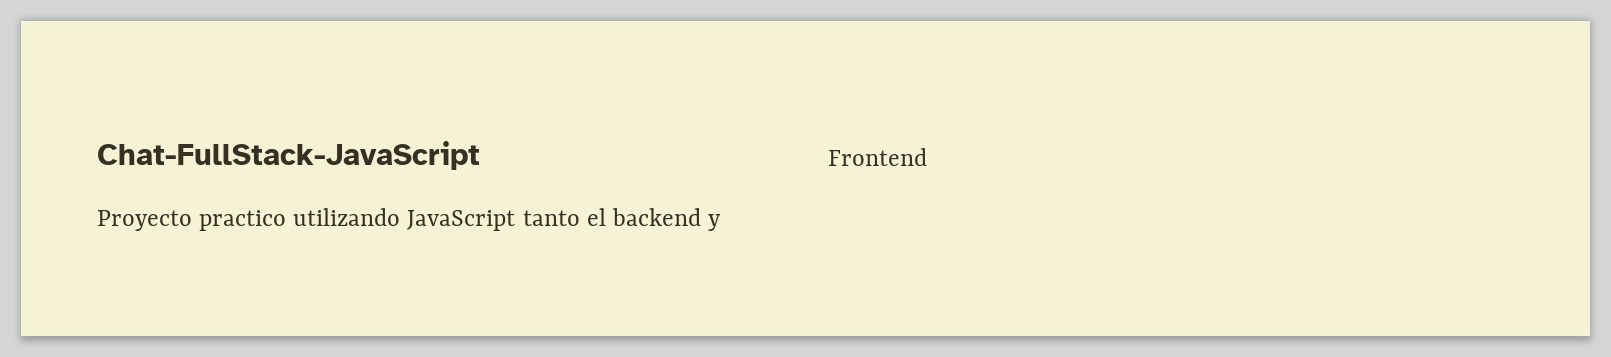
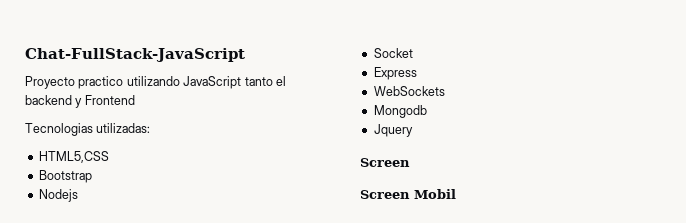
+ Tecnologias utilizadas:
+ HTML5,CSS
+ Bootstrap
+ Nodejs
+ Socket
+ Express
+ WebSockets
+ Mongodb
+ Jquery
+ Screen
+ Screen Mobil

